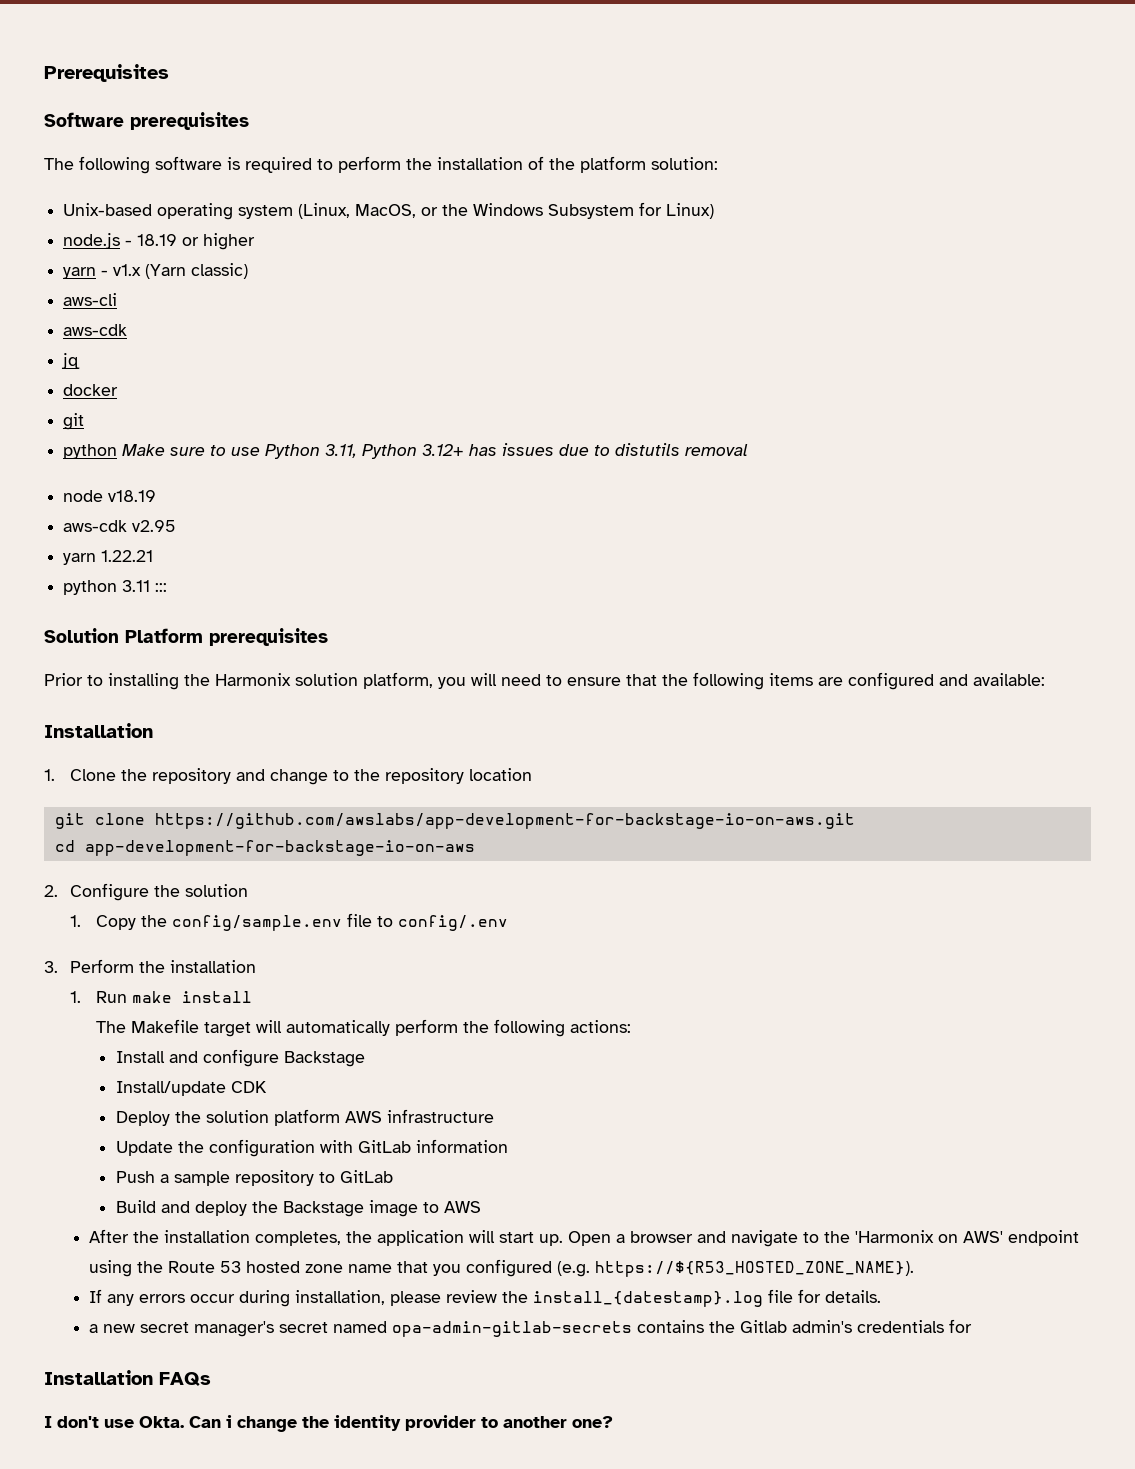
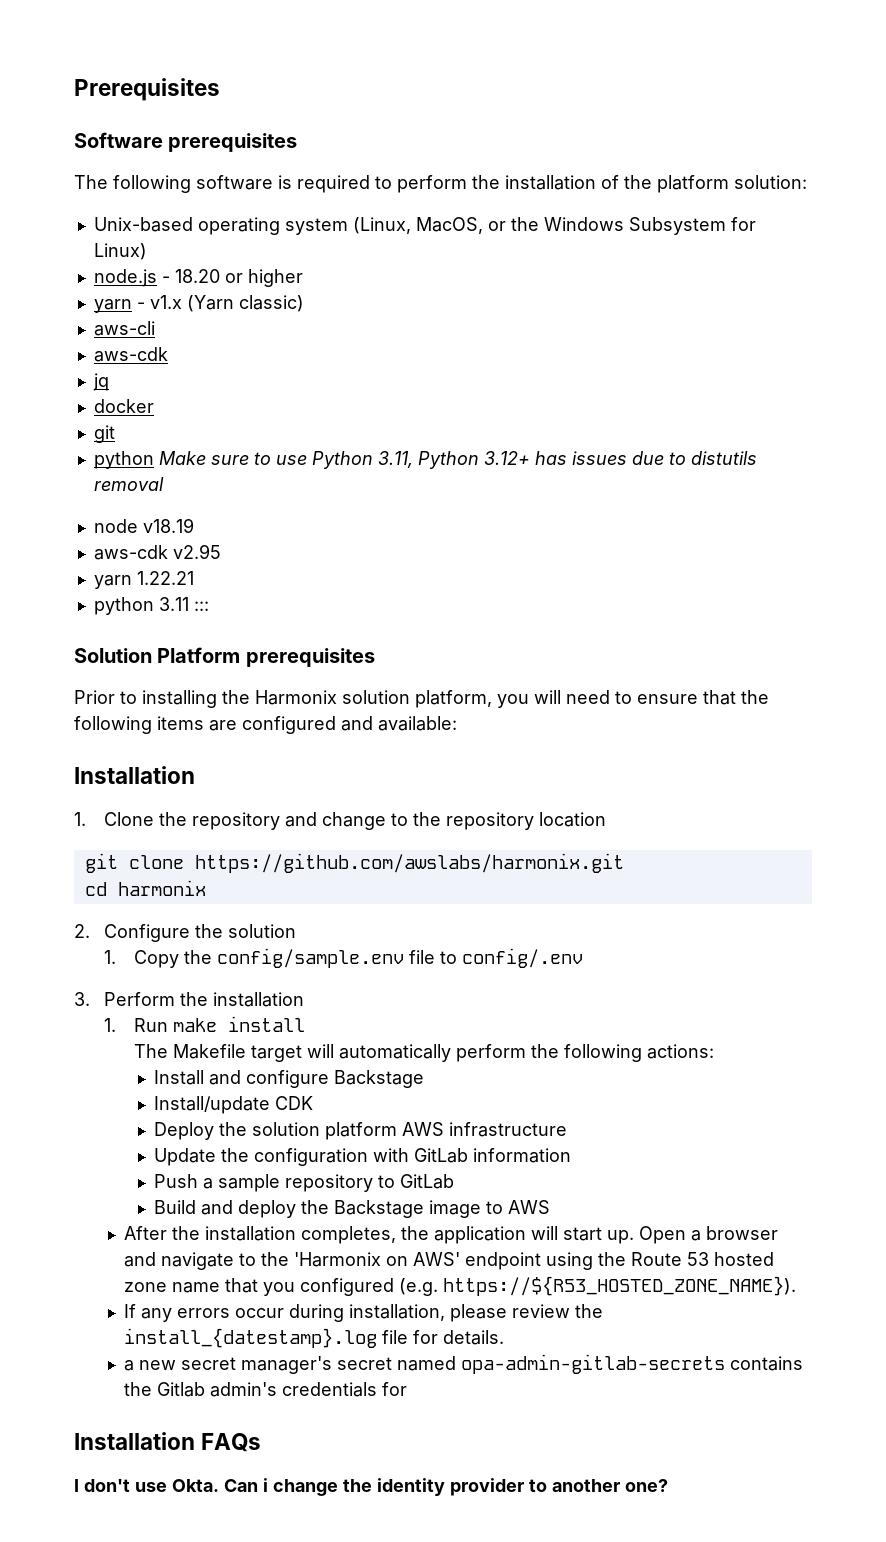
- node.js - 18.19 or higher
+ node.js - 18.20 or higher
- git clone https://github.com/awslabs/app-development-for-backstage-io-on-aws.git
+ git clone https://github.com/awslabs/harmonix.git
- cd app-development-for-backstage-io-on-aws
+ cd harmonix

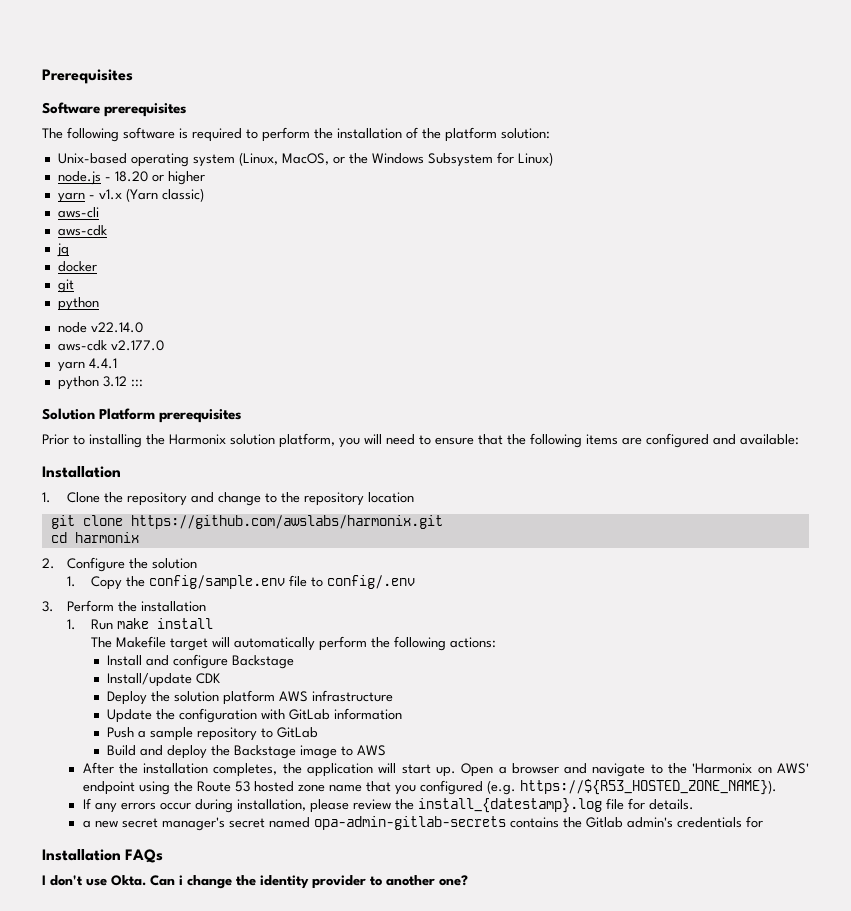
  docker
  git
- python Make sure to use Python 3.11, Python 3.12+ has issues due to distutils removal
+ python
- node v18.19
- aws-cdk v2.95
- yarn 1.22.21
- python 3.11 :::
+ node v22.14.0
+ aws-cdk v2.177.0
+ yarn 4.4.1
+ python 3.12 :::

